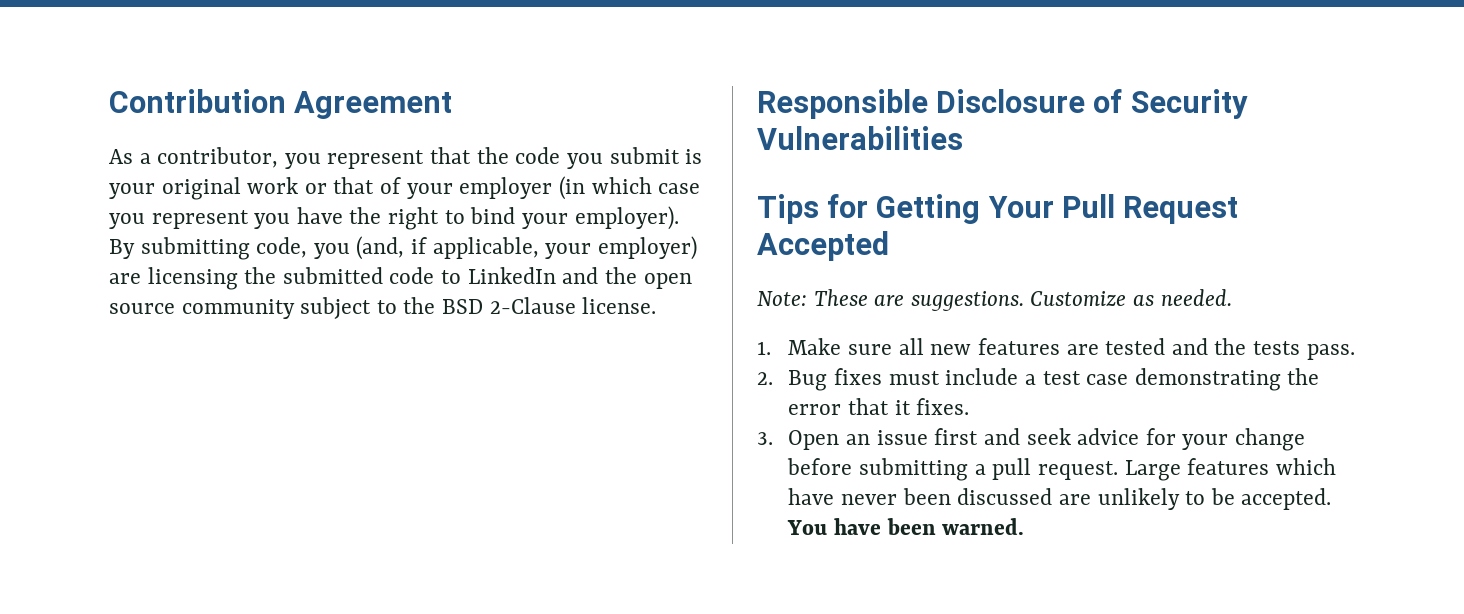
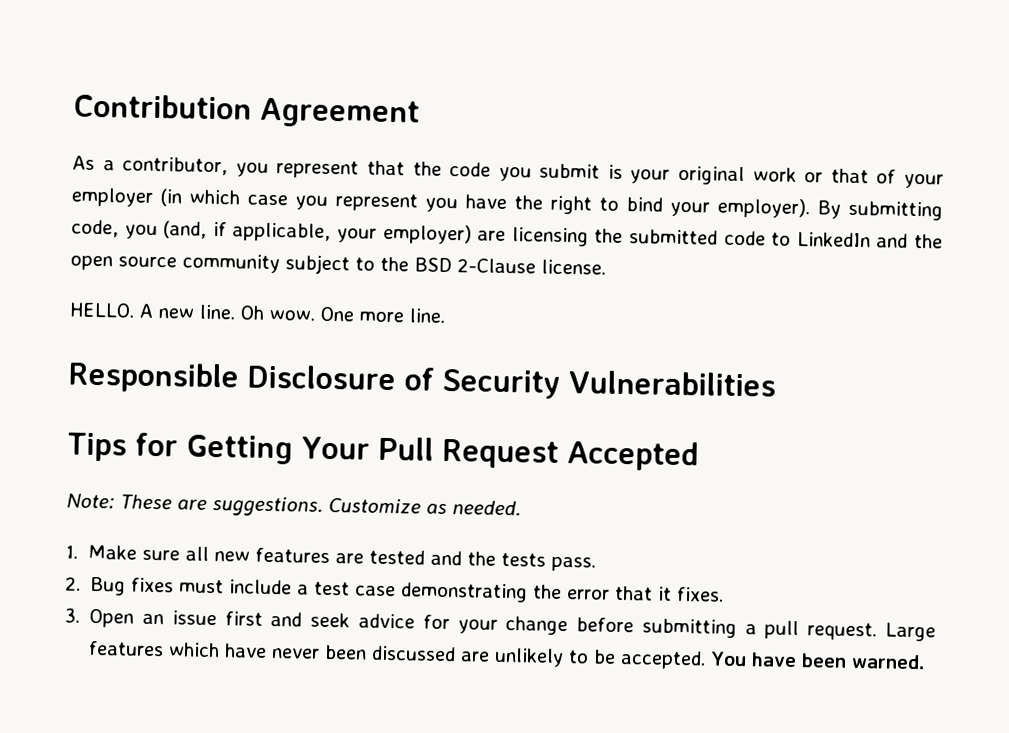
+ HELLO. A new line. Oh wow. One more line.

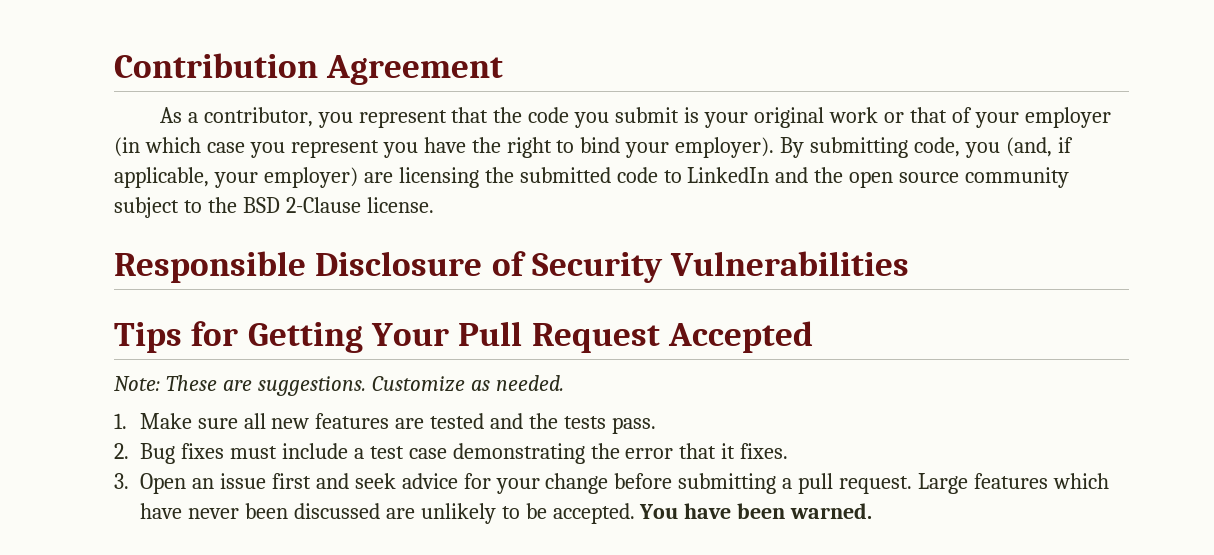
- HELLO. A new line. Oh wow. One more line.

